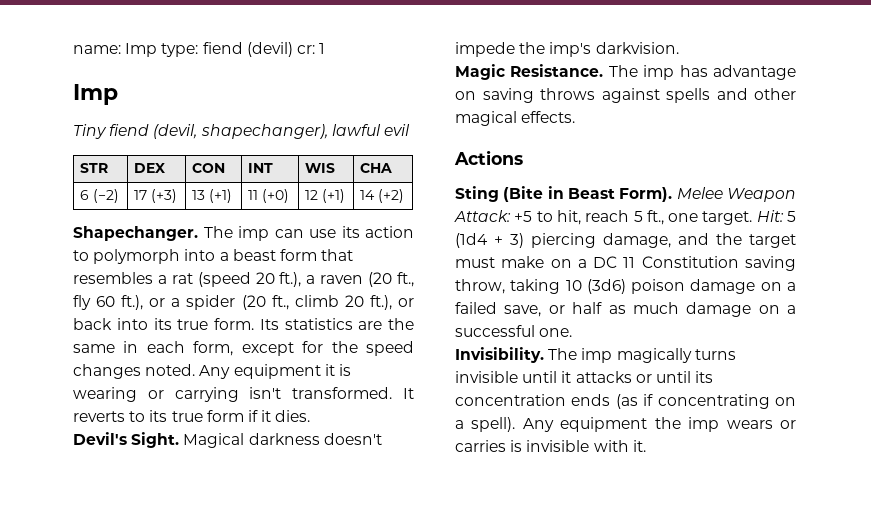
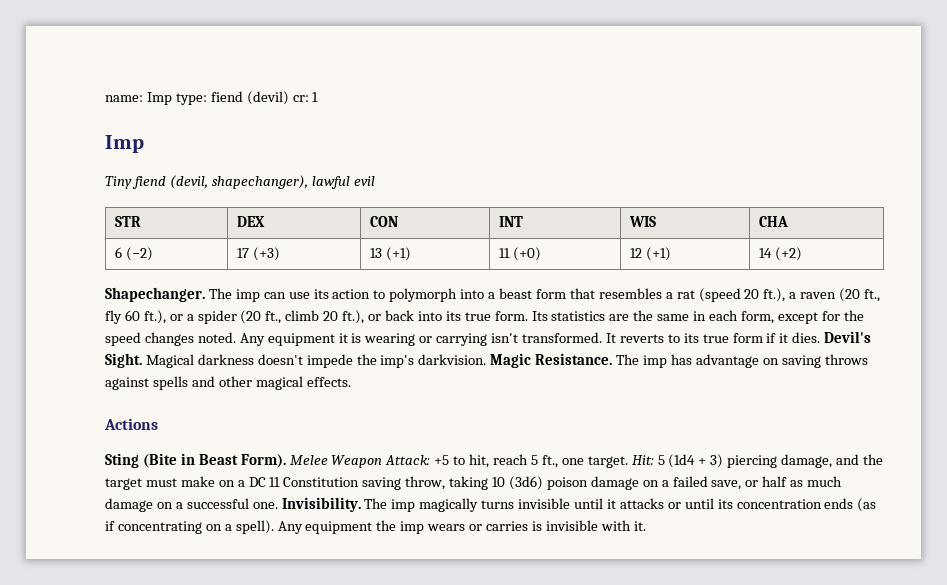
- It reverts to its true form if it dies.
- Devil's Sight.
+ It reverts to its true form if it dies. Devil's Sight.
- Magical darkness doesn't impede the imp's darkvision.
- Magic Resistance.
+ Magical darkness doesn't impede the imp's darkvision. Magic Resistance.
- Hit: 5 (1d4 + 3) piercing damage, and the target must make on a DC 11 Constitution saving throw, taking 10 (3d6) poison damage on a failed save, or half as much damage on a successful one.
- Invisibility.
+ Hit: 5 (1d4 + 3) piercing damage, and the target must make on a DC 11 Constitution saving throw, taking 10 (3d6) poison damage on a failed save, or half as much damage on a successful one. Invisibility.

